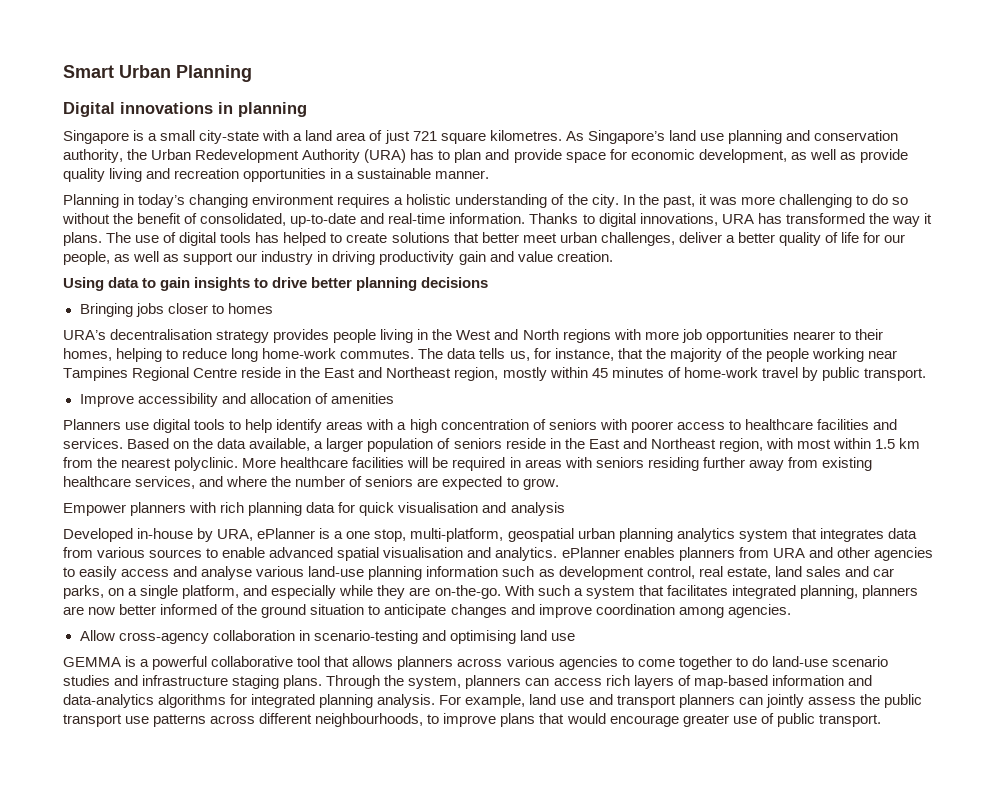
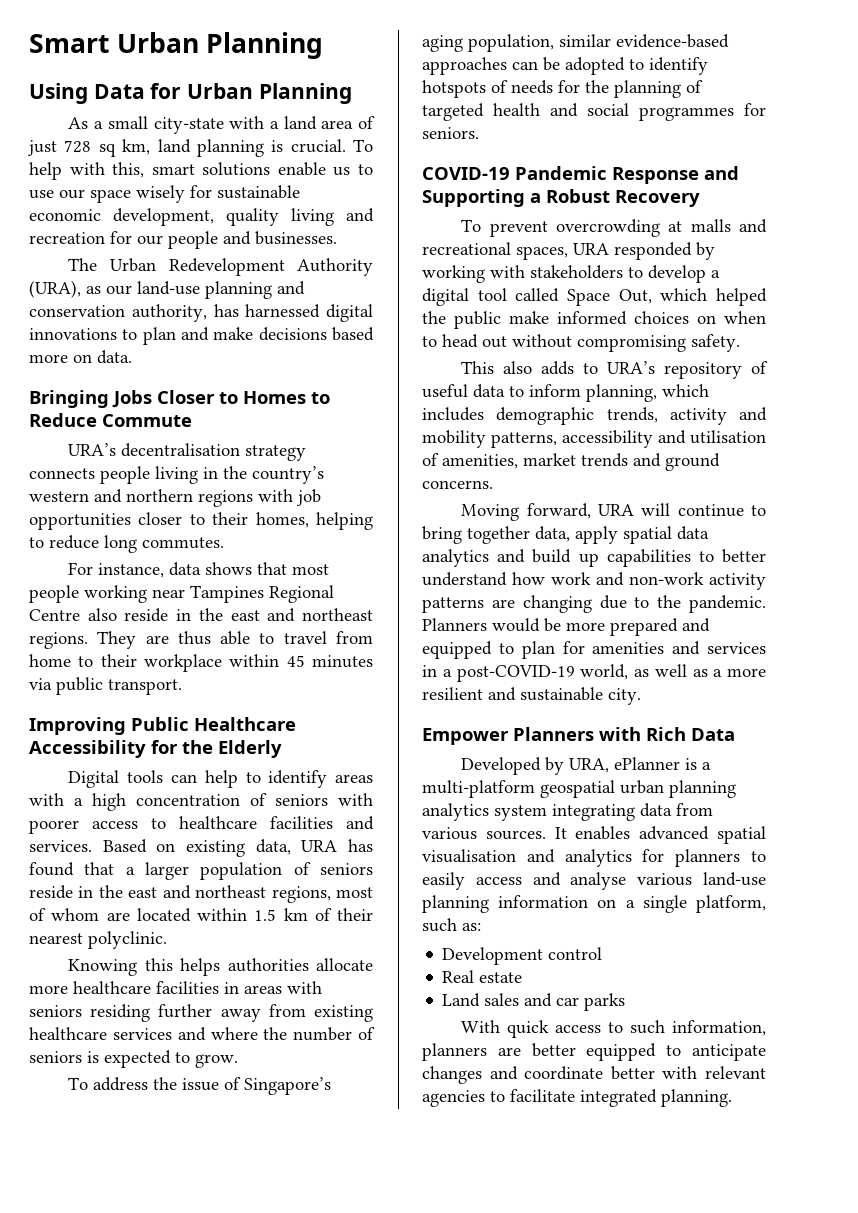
- Digital innovations in planning
- Singapore is a small city-state with a land area of just 721 square kilometres. As Singapore’s land use planning and conservation authority, the Urban Redevelopment Authority (URA) has to plan and provide space for economic development, as well as provide quality living and recreation opportunities in a sustainable manner.
- Planning in today’s changing environment requires a holistic understanding of the city. In the past, it was more challenging to do so without the benefit of consolidated, up-to-date and real-time information. Thanks to digital innovations, URA has transformed the way it plans. The use of digital tools has helped to create solutions that better meet urban challenges, deliver a better quality of life for our people, as well as support our industry in driving productivity gain and value creation.
- Using data to gain insights to drive better planning decisions
- Bringing jobs closer to homes
+ Using Data for Urban Planning
+ As a small city-state with a land area of just 728 sq km, land planning is crucial. To help with this, smart solutions enable us to use our space wisely for sustainable economic development, quality living and recreation for our people and businesses.
+ The Urban Redevelopment Authority (URA), as our land-use planning and conservation authority, has harnessed digital innovations to plan and make decisions based more on data.
+ Bringing Jobs Closer to Homes to Reduce Commute
- URA’s decentralisation strategy provides people living in the West and North regions with more job opportunities nearer to their homes, helping to reduce long home-work commutes. The data tells us, for instance, that the majority of the people working near Tampines Regional Centre reside in the East and Northeast region, mostly within 45 minutes of home-work travel by public transport.
- Improve accessibility and allocation of amenities
- Planners use digital tools to help identify areas with a high concentration of seniors with poorer access to healthcare facilities and services.
+ URA’s decentralisation strategy connects people living in the country’s western and northern regions with job opportunities closer to their homes, helping to reduce long commutes.
+ For instance, data shows that most people working near Tampines Regional Centre also reside in the east and northeast regions. They are thus able to travel from home to their workplace within 45 minutes via public transport.
+ Improving Public Healthcare Accessibility for the Elderly
+ Digital tools can help to identify areas with a high concentration of seniors with poorer access to healthcare facilities and services.
- Based on the data available, a larger population of seniors reside in the East and Northeast region, with most within 1.5 km from the nearest polyclinic. More healthcare facilities will be required in areas with seniors residing further away from existing healthcare services, and where the number of seniors are expected to grow.
+ Based on existing data, URA has found that a larger population of seniors reside in the east and northeast regions, most of whom are located within 1.5 km of their nearest polyclinic.
+ Knowing this helps authorities allocate more healthcare facilities in areas with seniors residing further away from existing healthcare services and where the number of seniors is expected to grow.
- Empower planners with rich planning data for quick visualisation and analysis
+ To address the issue of Singapore’s aging population, similar evidence-based approaches can be adopted to identify hotspots of needs for the planning of targeted health and social programmes for seniors.
+ COVID-19 Pandemic Response and Supporting a Robust Recovery
+ To prevent overcrowding at malls and recreational spaces, URA responded by working with stakeholders to develop a digital tool called Space Out, which helped the public make informed choices on when to head out without compromising safety.
+ This also adds to URA’s repository of useful data to inform planning, which includes demographic trends, activity and mobility patterns, accessibility and utilisation of amenities, market trends and ground concerns.
+ Moving forward, URA will continue to bring together data, apply spatial data analytics and build up capabilities to better understand how work and non-work activity patterns are changing due to the pandemic. Planners would be more prepared and equipped to plan for amenities and services in a post-COVID-19 world, as well as a more resilient and sustainable city.
+ Empower Planners with Rich Data
- Developed in-house by URA, ePlanner is a one stop, multi-platform, geospatial urban planning analytics system that integrates data from various sources to enable advanced spatial visualisation and analytics. ePlanner enables planners from URA and other agencies to easily access and analyse various land-use planning information such as development control, real estate, land sales and car parks, on a single platform, and especially while they are on-the-go. With such a system that facilitates integrated planning, planners are now better informed of the ground situation to anticipate changes and improve coordination among agencies.
- Allow cross-agency collaboration in scenario-testing and optimising land use
- GEMMA is a powerful collaborative tool that allows planners across various agencies to come together to do land-use scenario studies and infrastructure staging plans. Through the system, planners can access rich layers of map-based information and data-analytics algorithms for integrated planning analysis. For example, land use and transport planners can jointly assess the public transport use patterns across different neighbourhoods, to improve plans that would encourage greater use of public transport.
+ Developed by URA, ePlanner is a multi-platform geospatial urban planning analytics system integrating data from various sources. It enables advanced spatial visualisation and analytics for planners to easily access and analyse various land-use planning information on a single platform, such as:
+ Development control
+ Real estate
+ Land sales and car parks
+ With quick access to such information, planners are better equipped to anticipate changes and coordinate better with relevant agencies to facilitate integrated planning.

